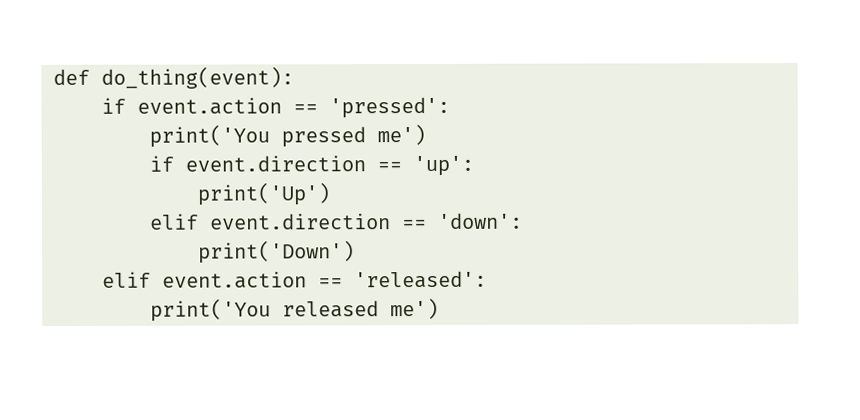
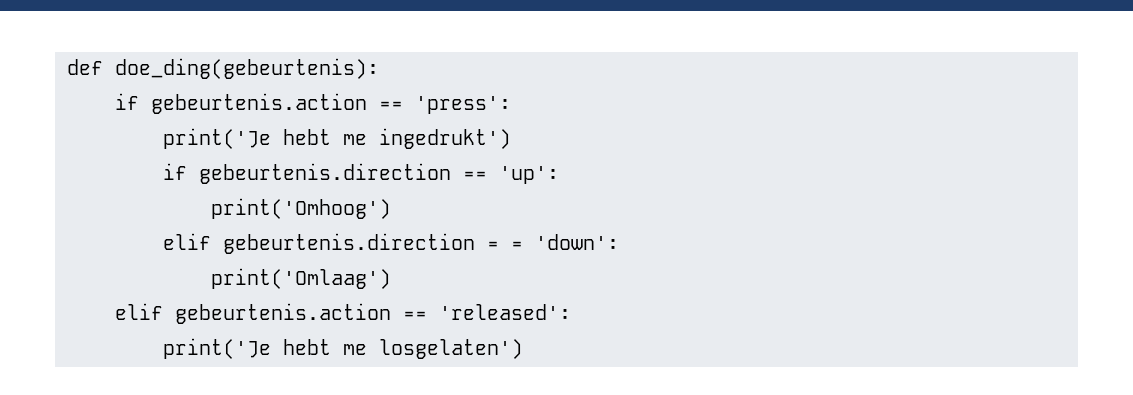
- def do_thing(event):
- if event.action == 'pressed':
- print('You pressed me')
- if event.direction == 'up':
+ def doe_ding(gebeurtenis):
+ if gebeurtenis.action == 'press':
+ print('Je hebt me ingedrukt')
+ if gebeurtenis.direction == 'up':
- print('Up')
- elif event.direction == 'down':
+ print('Omhoog')
+ elif gebeurtenis.direction = = 'down':
- print('Down')
- elif event.action == 'released':
+ print('Omlaag')
+ elif gebeurtenis.action == 'released':
- print('You released me')
+ print('Je hebt me losgelaten')

